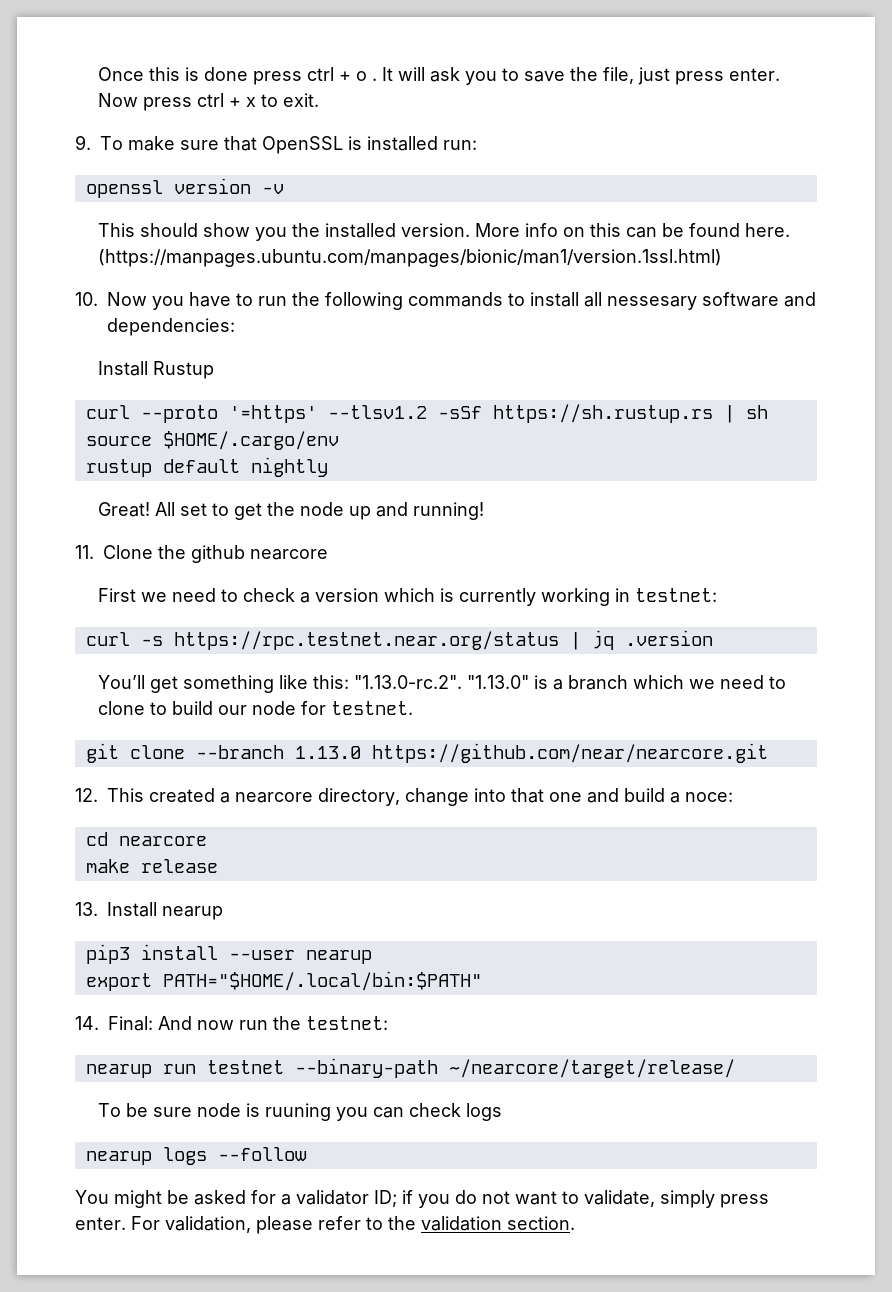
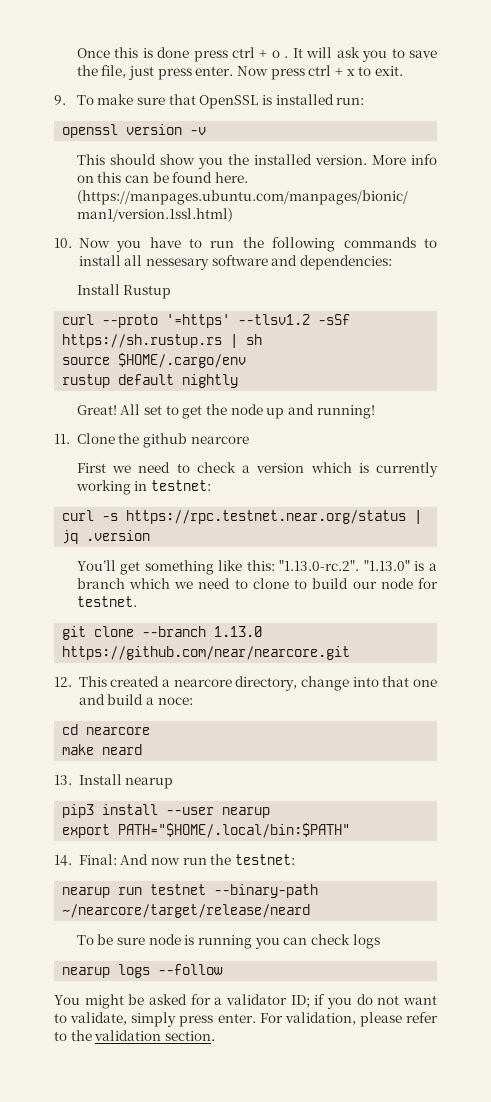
- make release
+ make neard
- nearup run testnet --binary-path ~/nearcore/target/release/
+ nearup run testnet --binary-path ~/nearcore/target/release/neard
- To be sure node is ruuning you can check logs
+ To be sure node is running you can check logs

